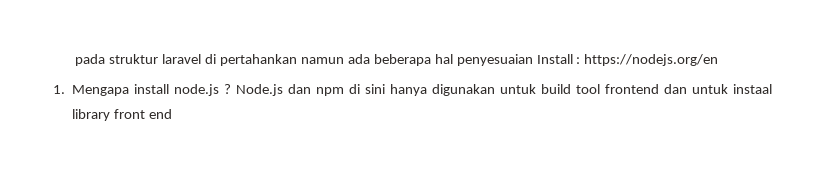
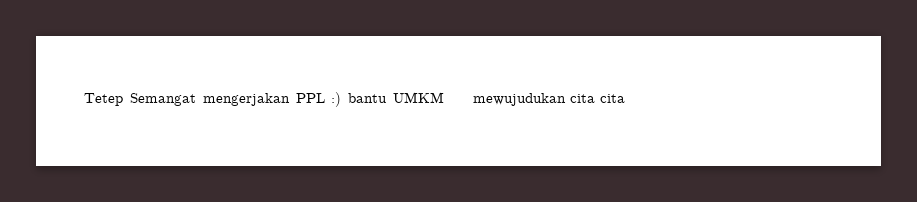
- pada struktur laravel di pertahankan namun ada beberapa hal penyesuaian Install : https://nodejs.org/en
- 1. Mengapa install node.js ? Node.js dan npm di sini hanya digunakan untuk build tool frontend dan untuk instaal library front end
+ Tetep Semangat mengerjakan PPL :) bantu UMKM mewujudukan cita cita

